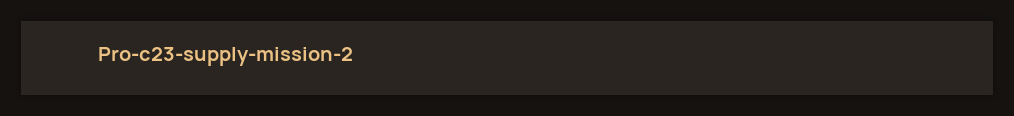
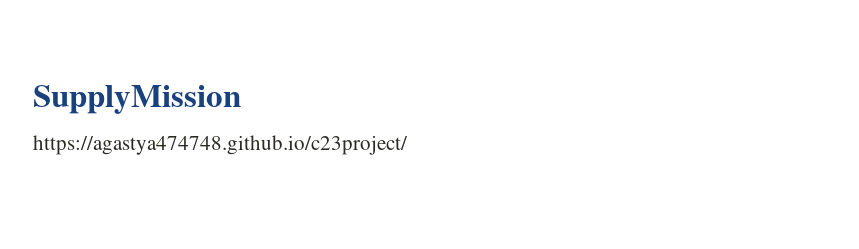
- Pro-c23-supply-mission-2
+ SupplyMission
+ https://agastya474748.github.io/c23project/

